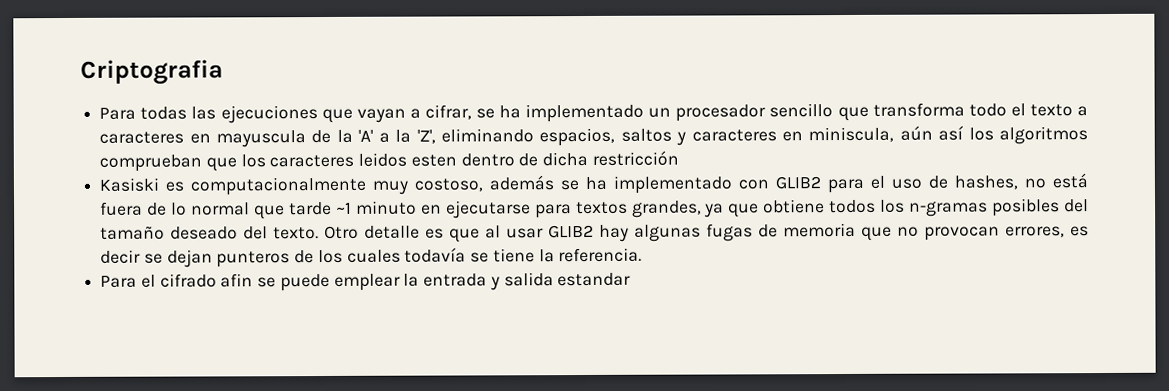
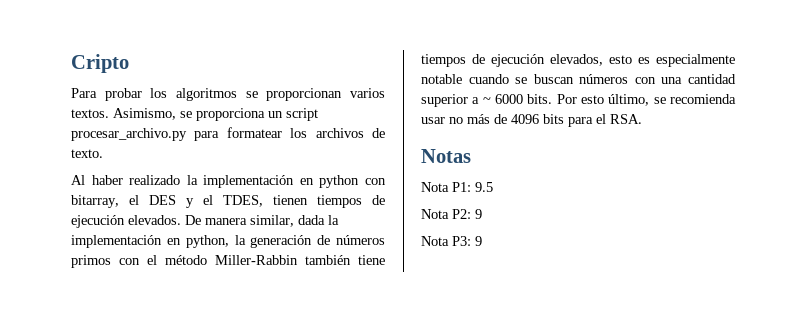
- Criptografia
- Para todas las ejecuciones que vayan a cifrar, se ha implementado un procesador sencillo que transforma todo el texto a caracteres en mayuscula de la 'A' a la 'Z', eliminando espacios, saltos y caracteres en miniscula, aún así los algoritmos comprueban que los caracteres leidos esten dentro de dicha restricción
- Kasiski es computacionalmente muy costoso, además se ha implementado con GLIB2 para el uso de hashes, no está fuera de lo normal que tarde ~1 minuto en ejecutarse para textos grandes, ya que obtiene todos los n-gramas posibles del tamaño deseado del texto. Otro detalle es que al usar GLIB2 hay algunas fugas de memoria que no provocan errores, es decir se dejan punteros de los cuales todavía se tiene la referencia.
- Para el cifrado afin se puede emplear la entrada y salida estandar
+ Cripto
+ Para probar los algoritmos se proporcionan varios textos. Asimismo, se proporciona un script procesar_archivo.py para formatear los archivos de texto.
+ Al haber realizado la implementación en python con bitarray, el DES y el TDES, tienen tiempos de ejecución elevados. De manera similar, dada la implementación en python, la generación de números primos con el método Miller-Rabbin también tiene tiempos de ejecución elevados, esto es especialmente notable cuando se buscan números con una cantidad superior a ~ 6000 bits. Por esto último, se recomienda usar no más de 4096 bits para el RSA.
+ Notas
+ Nota P1: 9.5
+ Nota P2: 9
+ Nota P3: 9

